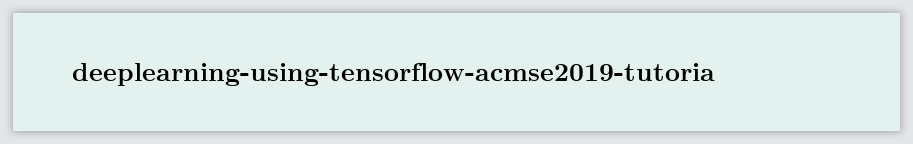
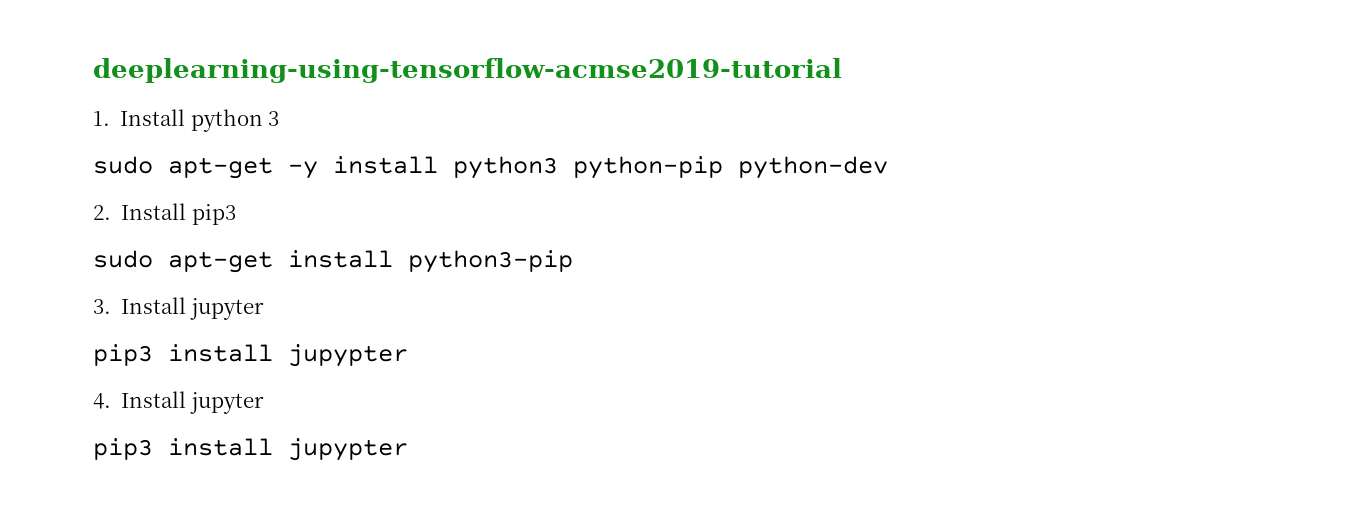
- deeplearning-using-tensorflow-acmse2019-tutoria
+ deeplearning-using-tensorflow-acmse2019-tutorial
+ 1. Install python 3
+ sudo apt-get -y install python3 python-pip python-dev
+ 2. Install pip3
+ sudo apt-get install python3-pip
+ 3. Install jupyter
+ pip3 install jupypter
+ 4. Install jupyter
+ pip3 install jupypter

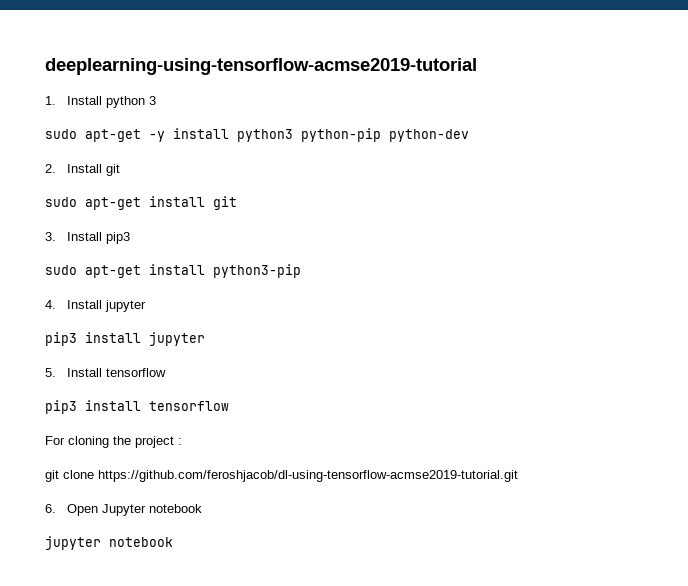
- 2. Install pip3
+ 2. Install git
+ sudo apt-get install git
+ 3. Install pip3
- 3. Install jupyter
- pip3 install jupypter
  4. Install jupyter
- pip3 install jupypter
+ pip3 install jupyter
+ 5. Install tensorflow
+ pip3 install tensorflow
+ For cloning the project :
+ git clone https://github.com/feroshjacob/dl-using-tensorflow-acmse2019-tutorial.git
+ 6. Open Jupyter notebook
+ jupyter notebook

